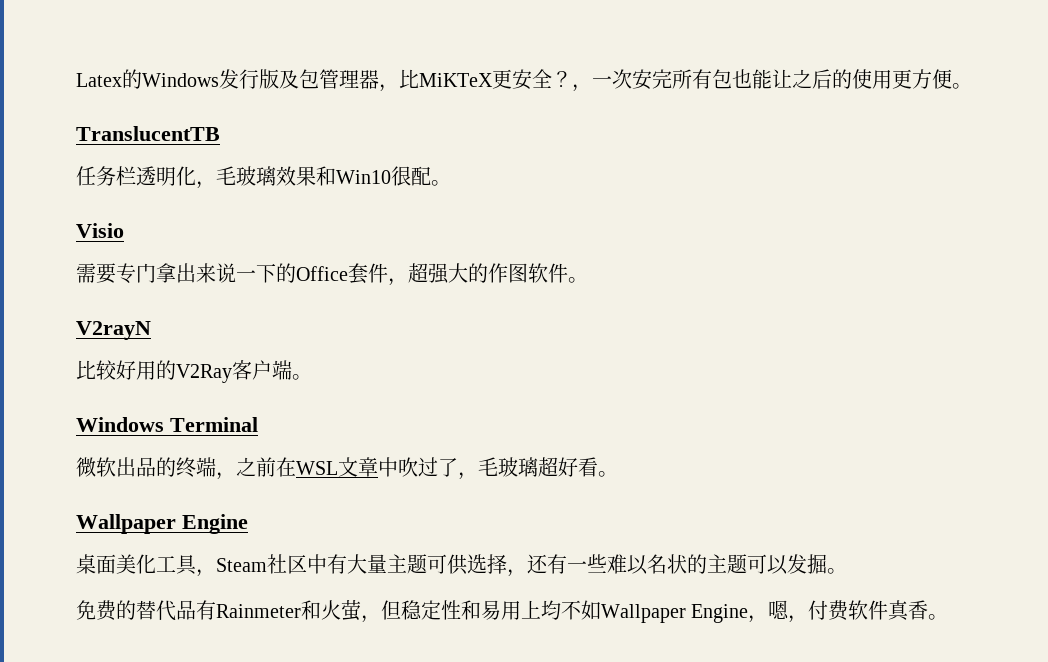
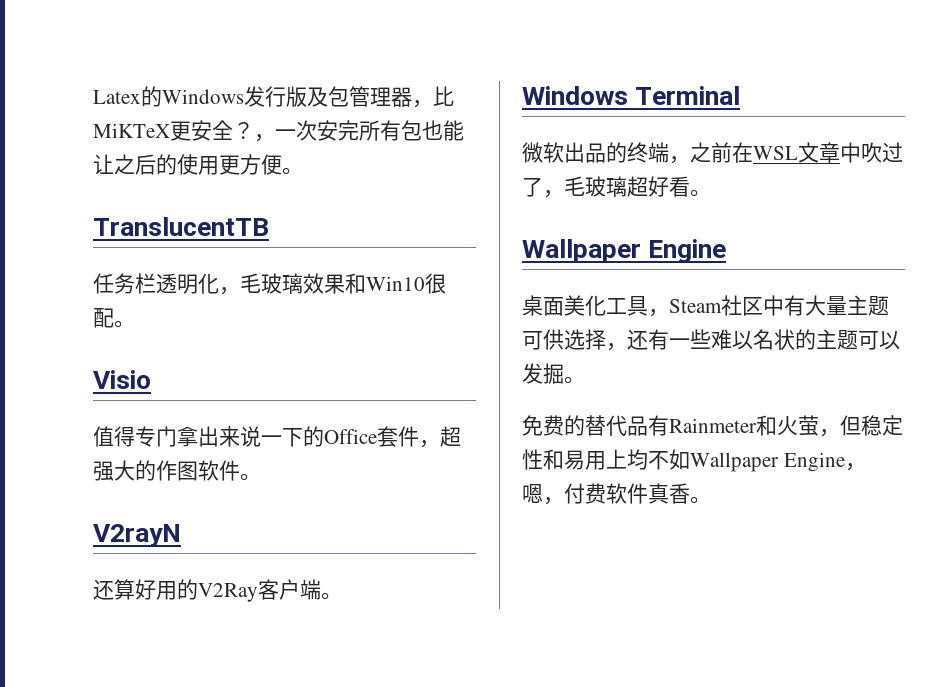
- 需要专门拿出来说一下的Office套件，超强大的作图软件。
+ 值得专门拿出来说一下的Office套件，超强大的作图软件。
- 比较好用的V2Ray客户端。
+ 还算好用的V2Ray客户端。

